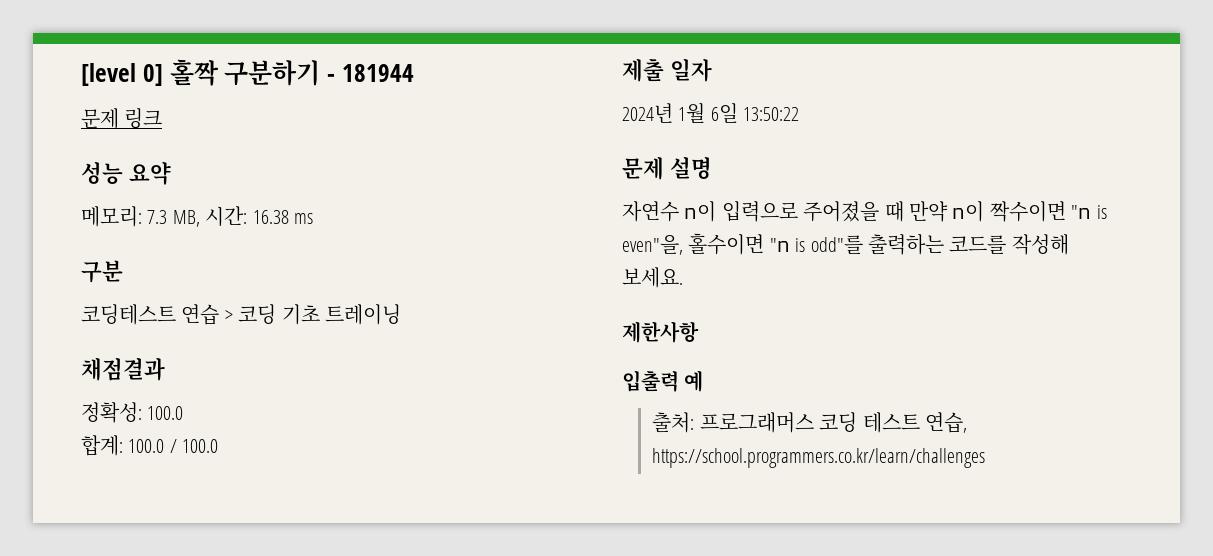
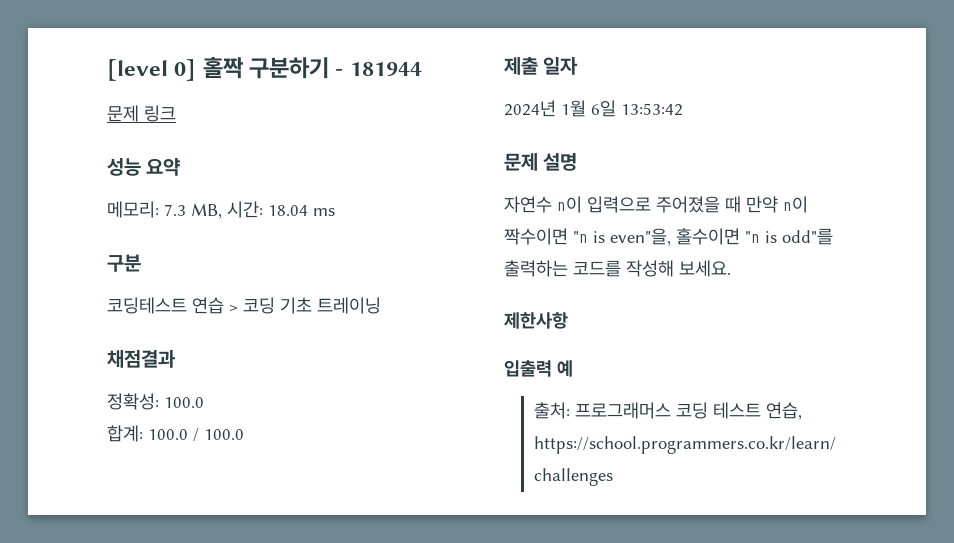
- 메모리: 7.3 MB, 시간: 16.38 ms
+ 메모리: 7.3 MB, 시간: 18.04 ms
- 2024년 1월 6일 13:50:22
+ 2024년 1월 6일 13:53:42

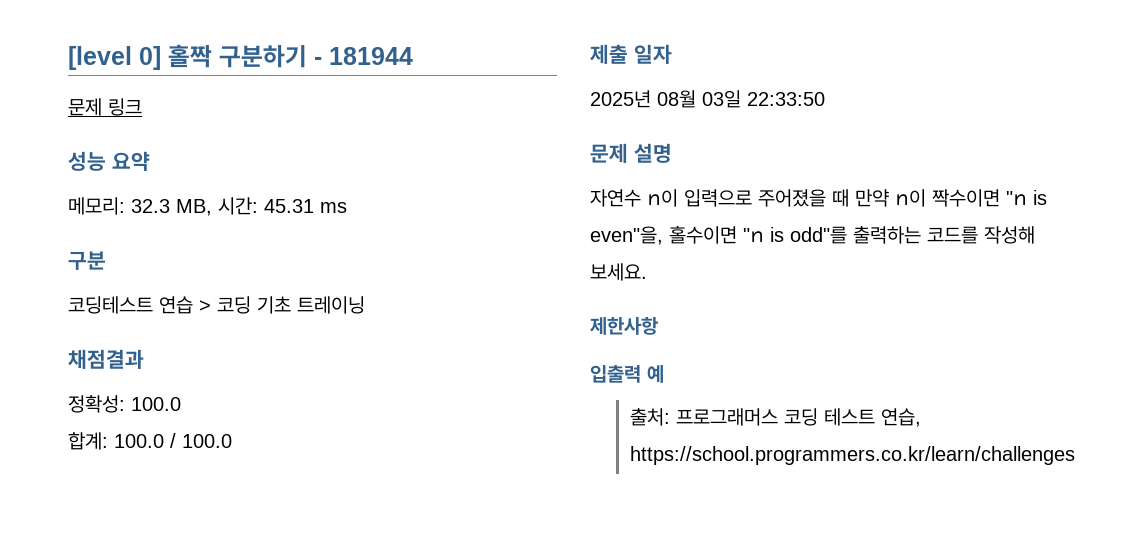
- 메모리: 7.3 MB, 시간: 18.04 ms
+ 메모리: 32.3 MB, 시간: 45.31 ms
- 2024년 1월 6일 13:53:42
+ 2025년 08월 03일 22:33:50

